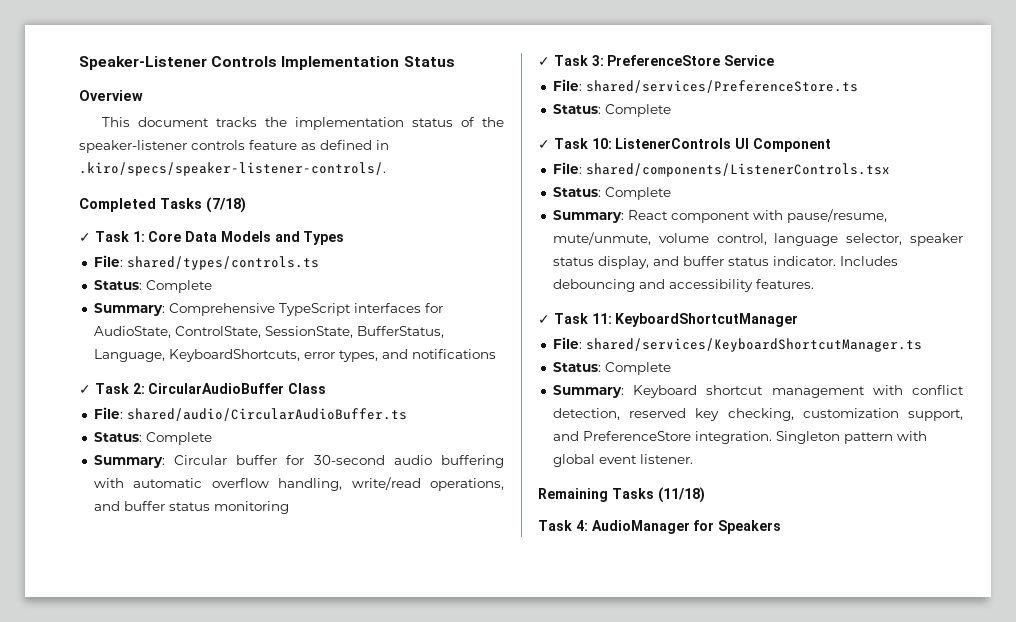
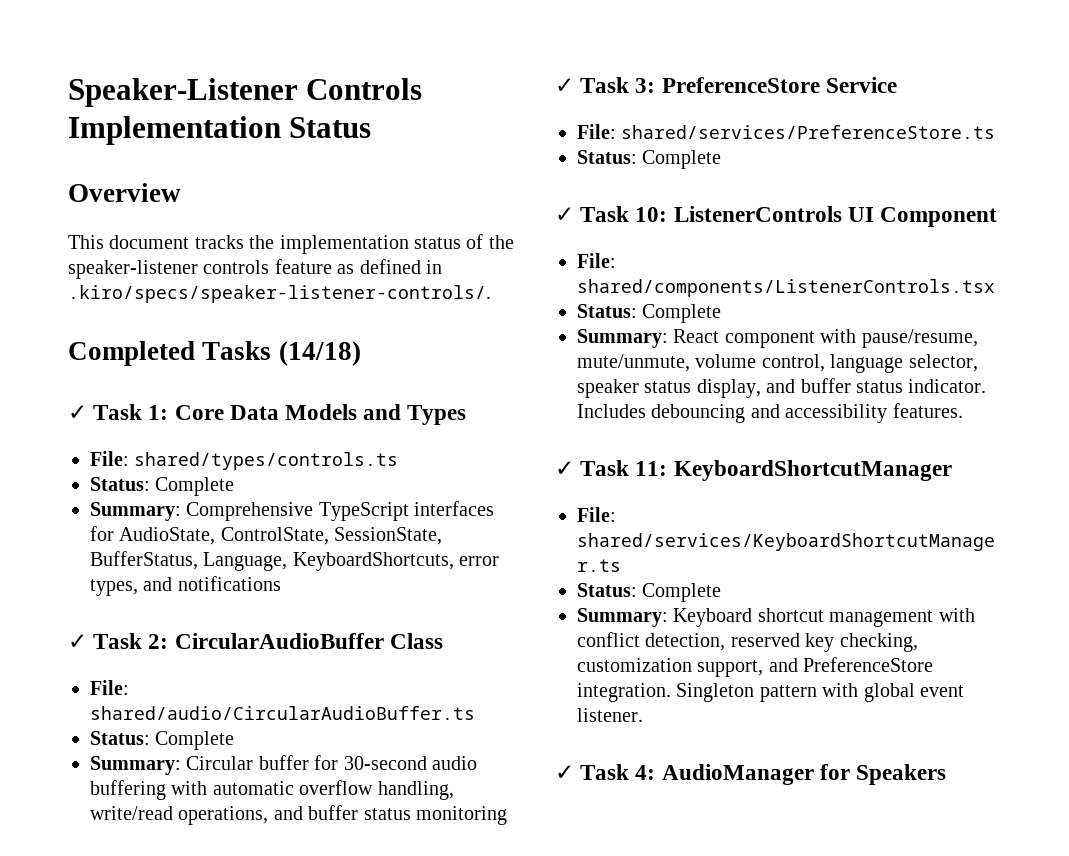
- Completed Tasks (7/18)
+ Completed Tasks (14/18)
- Remaining Tasks (11/18)
- Task 4: AudioManager for Speakers
+ ✓ Task 4: AudioManager for Speakers

